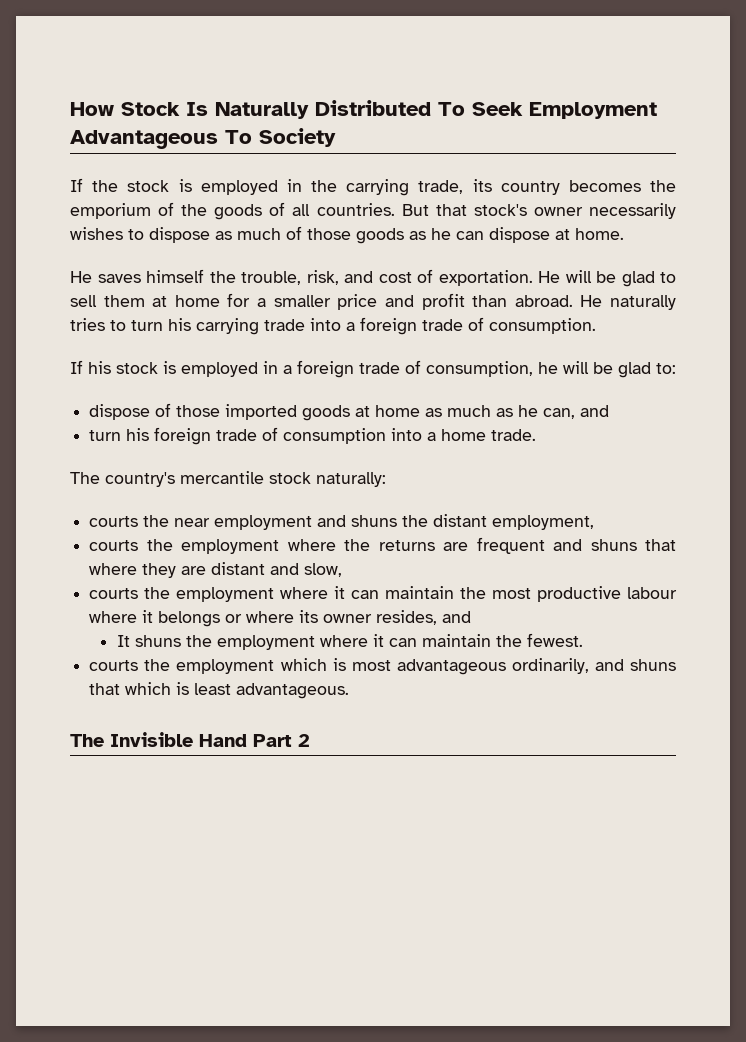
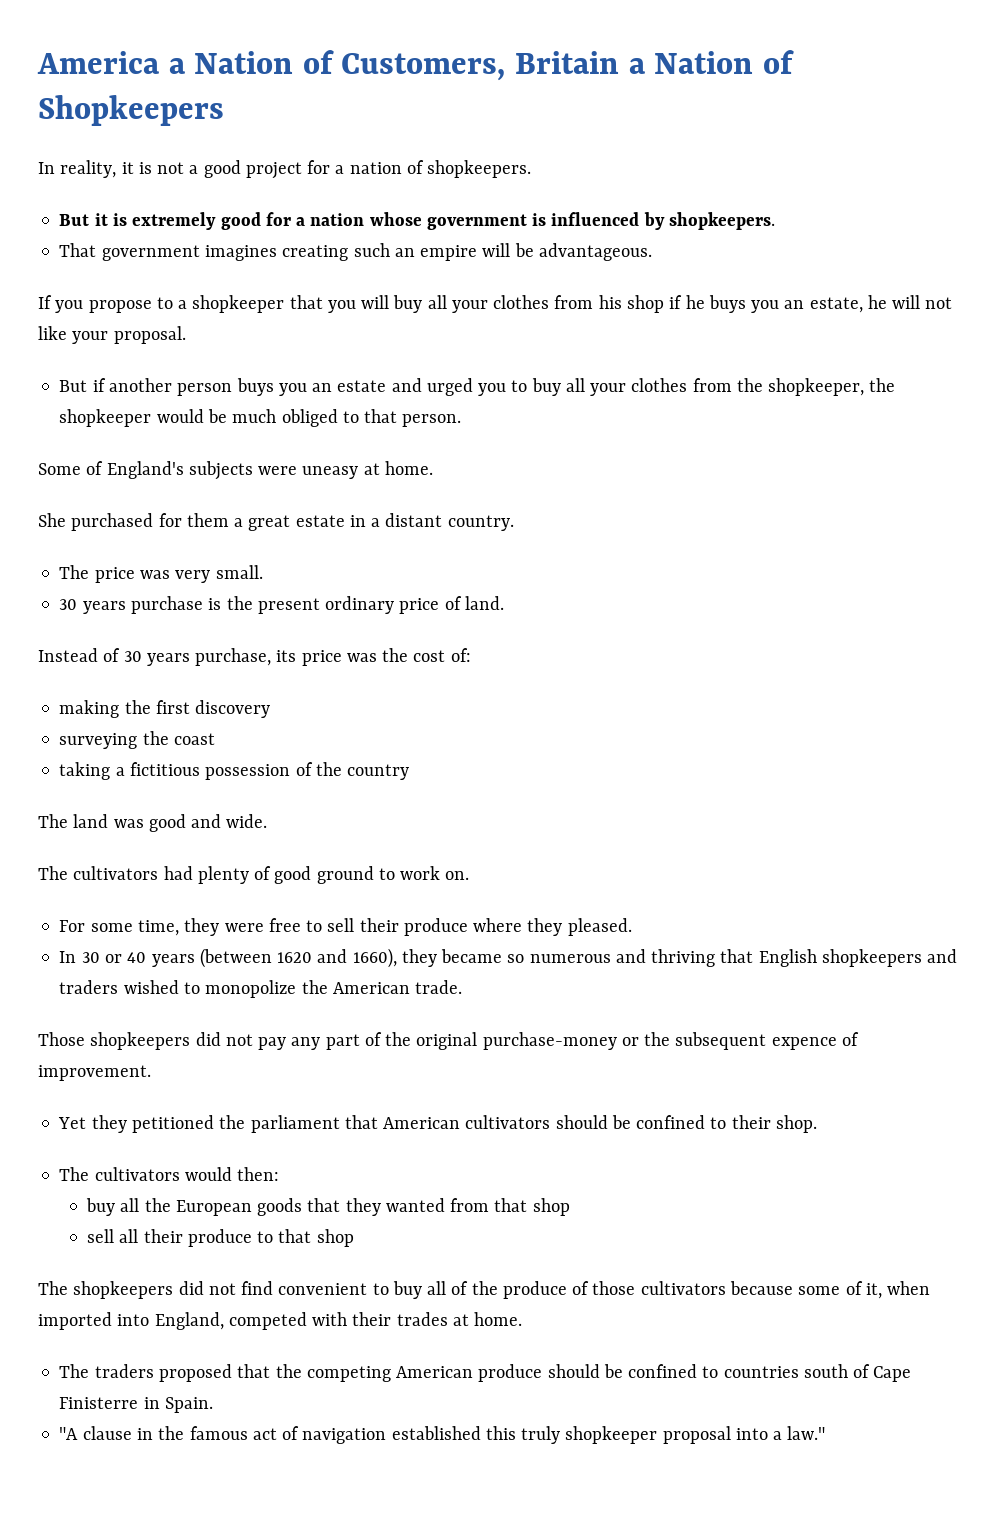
- How Stock Is Naturally Distributed To Seek Employment Advantageous To Society
- If the stock is employed in the carrying trade, its country becomes the emporium of the goods of all countries. But that stock's owner necessarily wishes to dispose as much of those goods as he can dispose at home.
- He saves himself the trouble, risk, and cost of exportation. He will be glad to sell them at home for a smaller price and profit than abroad. He naturally tries to turn his carrying trade into a foreign trade of consumption.
- If his stock is employed in a foreign trade of consumption, he will be glad to:
- dispose of those imported goods at home as much as he can, and
- turn his foreign trade of consumption into a home trade.
- The country's mercantile stock naturally:
- courts the near employment and shuns the distant employment,
- courts the employment where the returns are frequent and shuns that where they are distant and slow,
- courts the employment where it can maintain the most productive labour where it belongs or where its owner resides, and
- It shuns the employment where it can maintain the fewest.
- courts the employment which is most advantageous ordinarily, and shuns that which is least advantageous.
- The Invisible Hand Part 2
+ America a Nation of Customers, Britain a Nation of Shopkeepers
+ In reality, it is not a good project for a nation of shopkeepers.
+ But it is extremely good for a nation whose government is influenced by shopkeepers.
+ That government imagines creating such an empire will be advantageous.
+ If you propose to a shopkeeper that you will buy all your clothes from his shop if he buys you an estate, he will not like your proposal.
+ But if another person buys you an estate and urged you to buy all your clothes from the shopkeeper, the shopkeeper would be much obliged to that person.
+ Some of England's subjects were uneasy at home.
+ She purchased for them a great estate in a distant country.
+ The price was very small.
+ 30 years purchase is the present ordinary price of land.
+ Instead of 30 years purchase, its price was the cost of:
+ making the first discovery
+ surveying the coast
+ taking a fictitious possession of the country
+ The land was good and wide.
+ The cultivators had plenty of good ground to work on.
+ For some time, they were free to sell their produce where they pleased.
+ In 30 or 40 years (between 1620 and 1660), they became so numerous and thriving that English shopkeepers and traders wished to monopolize the American trade.
+ Those shopkeepers did not pay any part of the original purchase-money or the subsequent expence of improvement.
+ Yet they petitioned the parliament that American cultivators should be confined to their shop.
+ The cultivators would then:
+ buy all the European goods that they wanted from that shop
+ sell all their produce to that shop
+ The shopkeepers did not find convenient to buy all of the produce of those cultivators because some of it, when imported into England, competed with their trades at home.
+ The traders proposed that the competing American produce should be confined to countries south of Cape Finisterre in Spain.
+ "A clause in the famous act of navigation established this truly shopkeeper proposal into a law."

